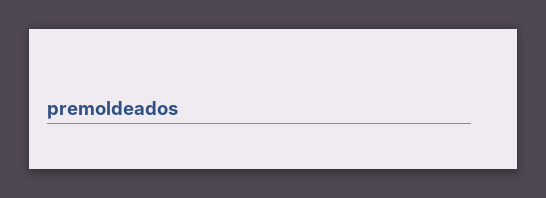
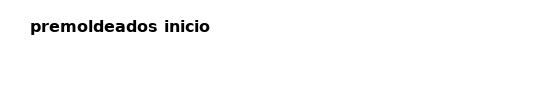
- premoldeados
+ premoldeados inicio

